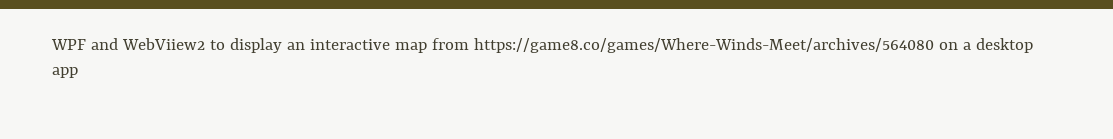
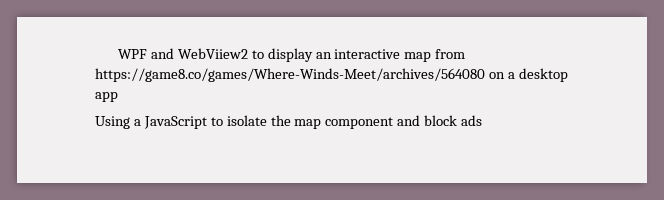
+ Using a JavaScript to isolate the map component and block ads

